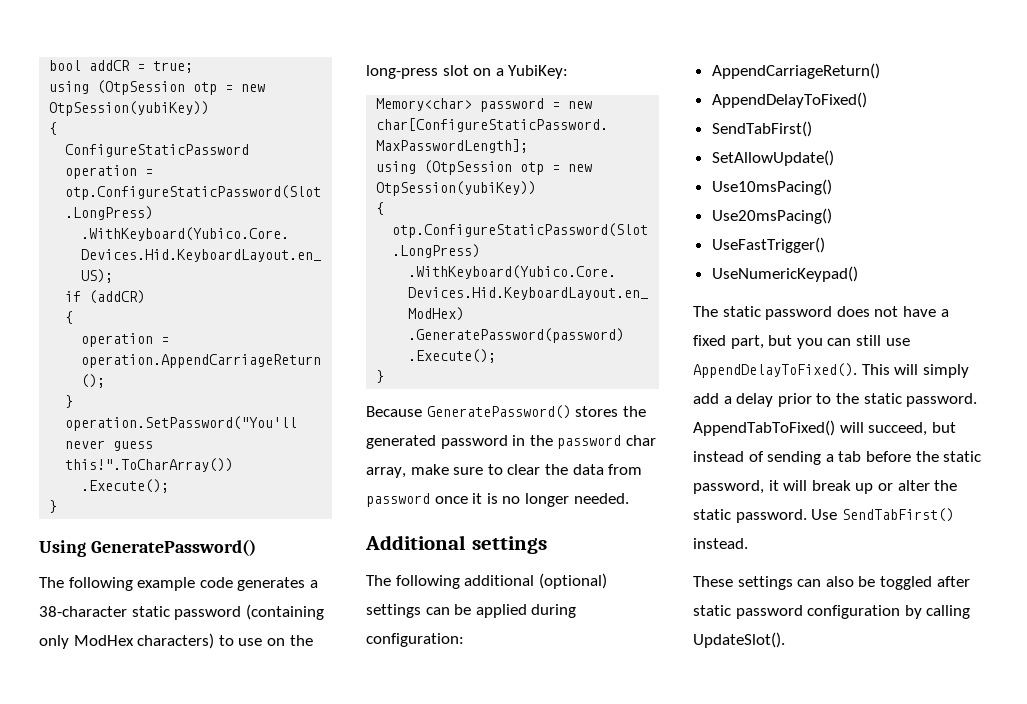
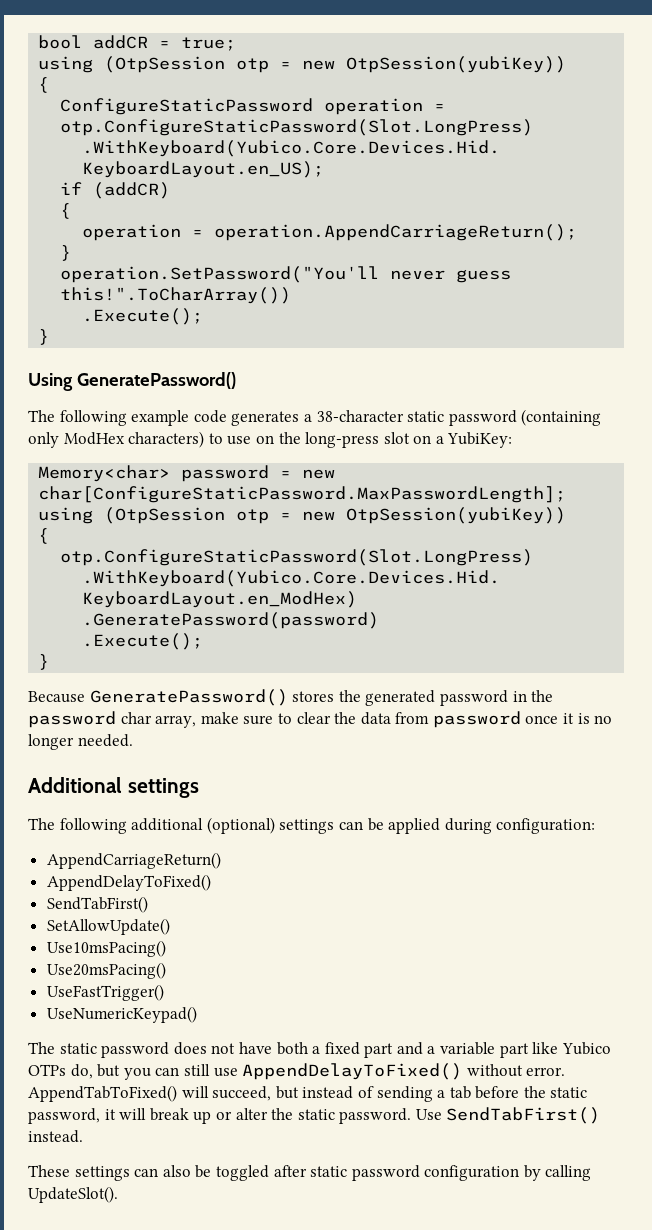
- The static password does not have a fixed part, but you can still use AppendDelayToFixed(). This will simply add a delay prior to the static password.
+ The static password does not have both a fixed part and a variable part like Yubico OTPs do, but you can still use AppendDelayToFixed() without error.

